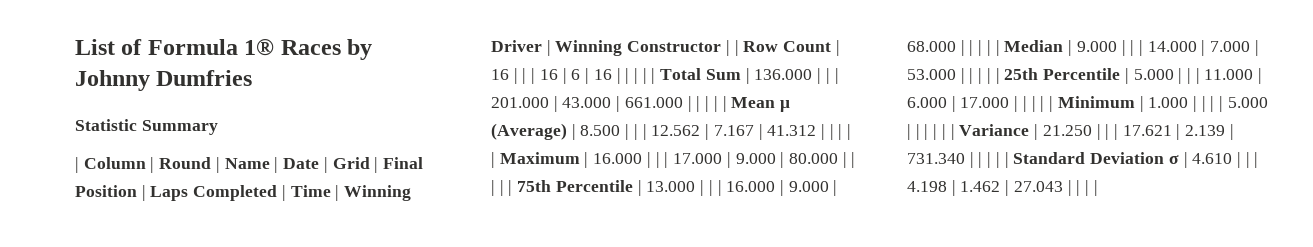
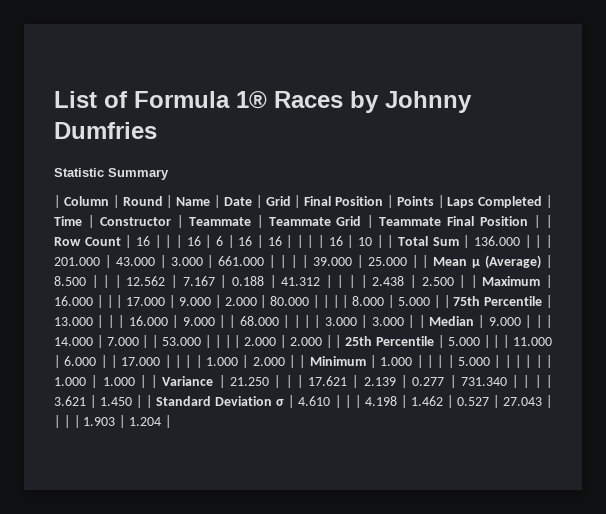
- | Column | Round | Name | Date | Grid | Final Position | Laps Completed | Time | Winning Driver | Winning Constructor | | Row Count | 16 | | | 16 | 6 | 16 | | | | | Total Sum | 136.000 | | | 201.000 | 43.000 | 661.000 | | | | | Mean μ (Average) | 8.500 | | | 12.562 | 7.167 | 41.312 | | | | | Maximum | 16.000 | | | 17.000 | 9.000 | 80.000 | | | | | 75th Percentile | 13.000 | | | 16.000 | 9.000 | 68.000 | | | | | Median | 9.000 | | | 14.000 | 7.000 | 53.000 | | | | | 25th Percentile | 5.000 | | | 11.000 | 6.000 | 17.000 | | | | | Minimum | 1.000 | | | | 5.000 | | | | | | Variance | 21.250 | | | 17.621 | 2.139 | 731.340 | | | | | Standard Deviation σ | 4.610 | | | 4.198 | 1.462 | 27.043 | | | |
+ | Column | Round | Name | Date | Grid | Final Position | Points | Laps Completed | Time | Constructor | Teammate | Teammate Grid | Teammate Final Position | | Row Count | 16 | | | 16 | 6 | 16 | 16 | | | | 16 | 10 | | Total Sum | 136.000 | | | 201.000 | 43.000 | 3.000 | 661.000 | | | | 39.000 | 25.000 | | Mean μ (Average) | 8.500 | | | 12.562 | 7.167 | 0.188 | 41.312 | | | | 2.438 | 2.500 | | Maximum | 16.000 | | | 17.000 | 9.000 | 2.000 | 80.000 | | | | 8.000 | 5.000 | | 75th Percentile | 13.000 | | | 16.000 | 9.000 | | 68.000 | | | | 3.000 | 3.000 | | Median | 9.000 | | | 14.000 | 7.000 | | 53.000 | | | | 2.000 | 2.000 | | 25th Percentile | 5.000 | | | 11.000 | 6.000 | | 17.000 | | | | 1.000 | 2.000 | | Minimum | 1.000 | | | | 5.000 | | | | | | 1.000 | 1.000 | | Variance | 21.250 | | | 17.621 | 2.139 | 0.277 | 731.340 | | | | 3.621 | 1.450 | | Standard Deviation σ | 4.610 | | | 4.198 | 1.462 | 0.527 | 27.043 | | | | 1.903 | 1.204 |

